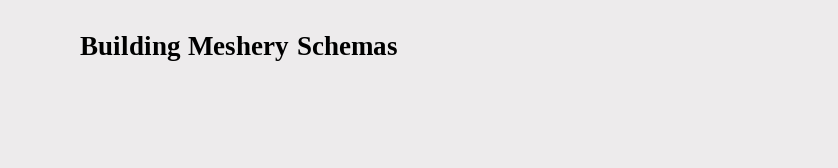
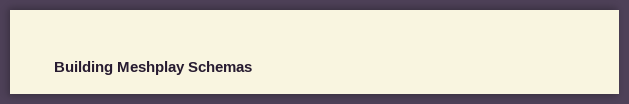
- Building Meshery Schemas
+ Building Meshplay Schemas

